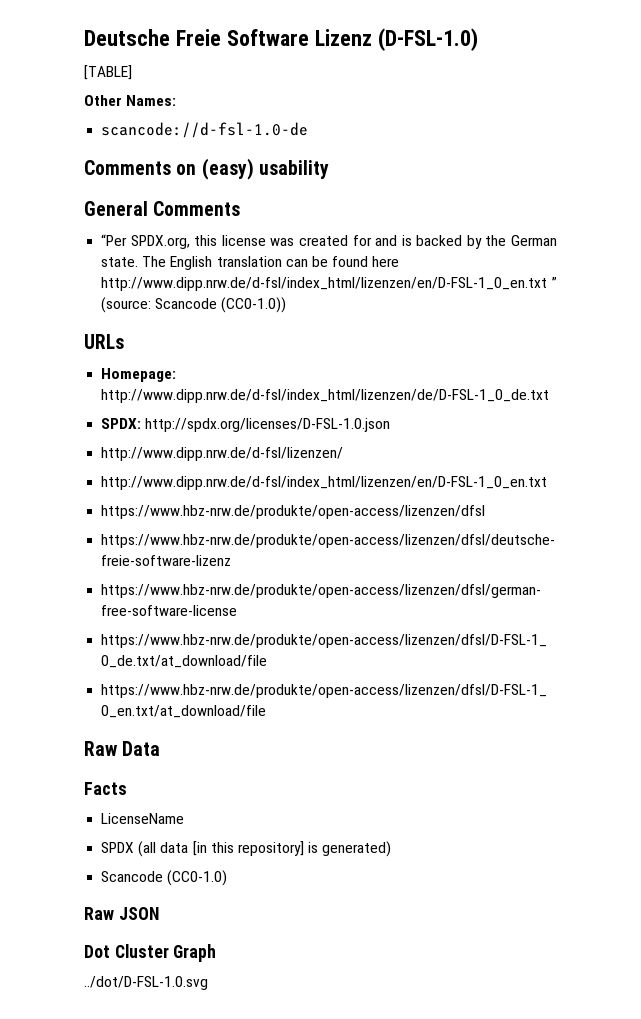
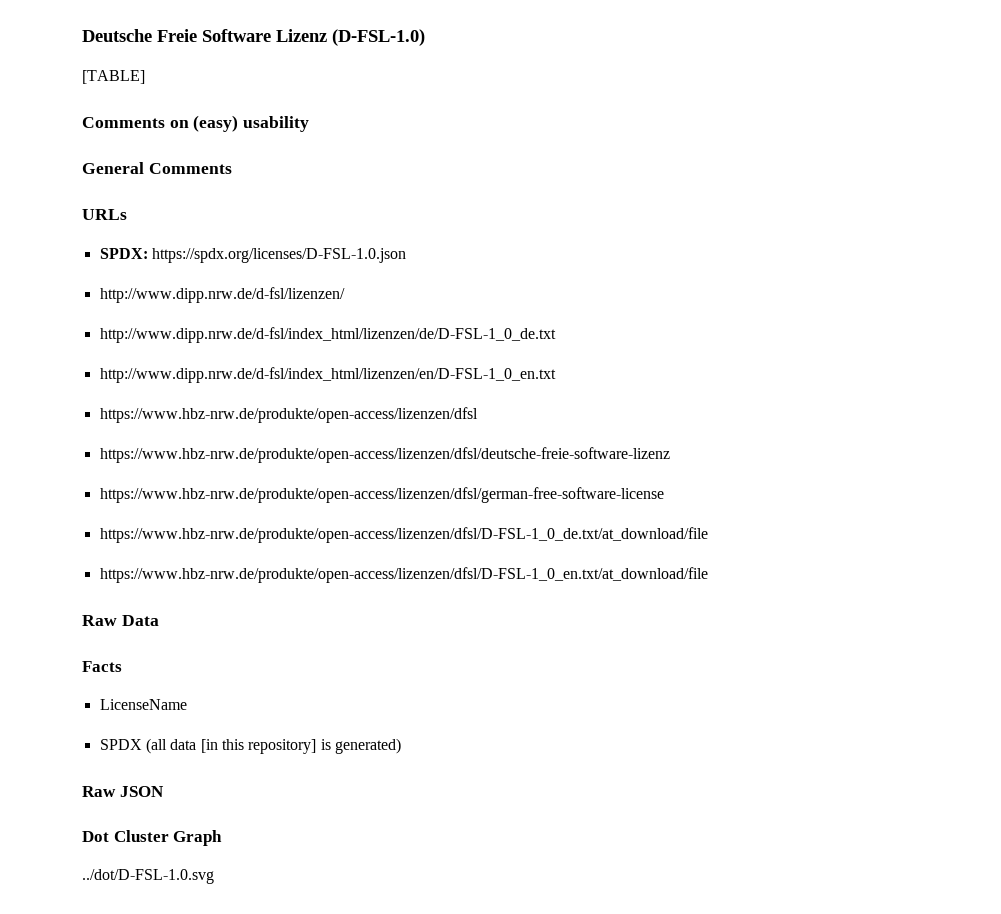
- Other Names:
- scancode://d-fsl-1.0-de
- “Per SPDX.org, this license was created for and is backed by the German state. The English translation can be found here http://www.dipp.nrw.de/d-fsl/index_html/lizenzen/en/D-FSL-1_0_en.txt ” (source: Scancode (CC0-1.0))
- Homepage: http://www.dipp.nrw.de/d-fsl/index_html/lizenzen/de/D-FSL-1_0_de.txt
- SPDX: http://spdx.org/licenses/D-FSL-1.0.json
+ SPDX: https://spdx.org/licenses/D-FSL-1.0.json
+ http://www.dipp.nrw.de/d-fsl/index_html/lizenzen/de/D-FSL-1_0_de.txt
- Scancode (CC0-1.0)

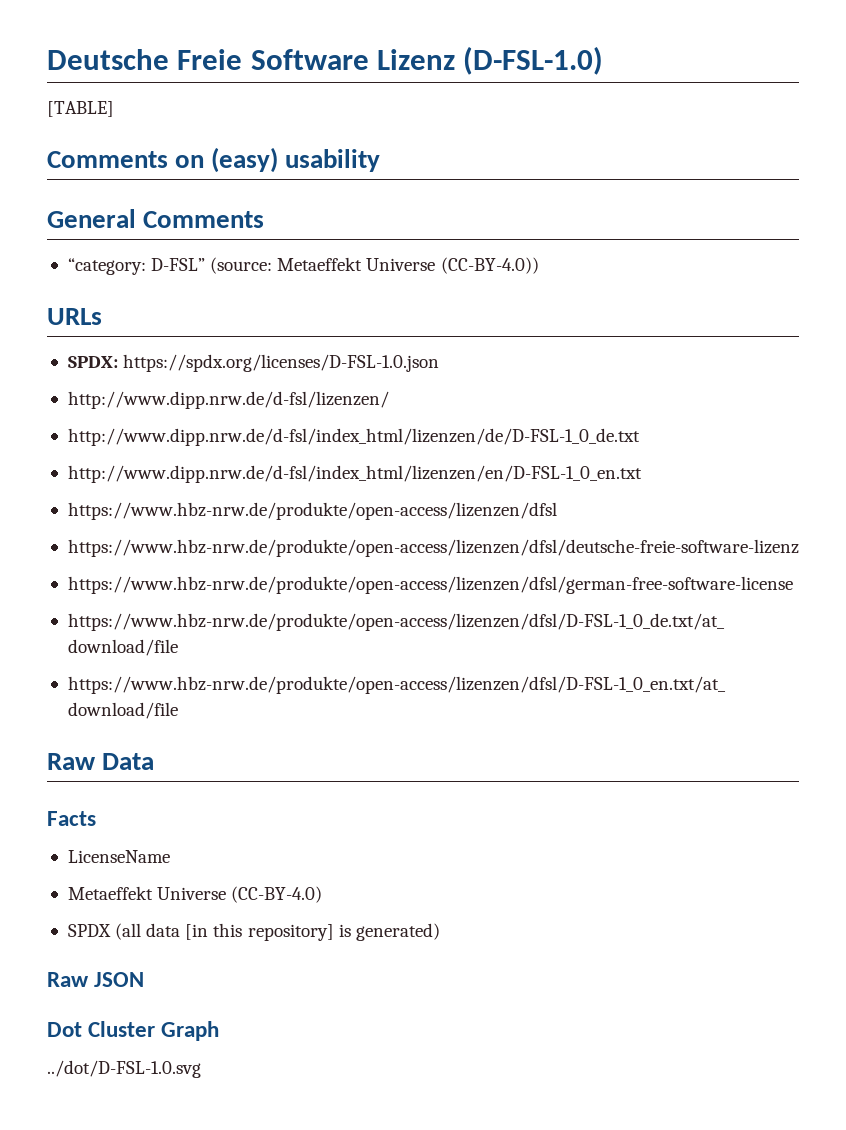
+ “category: D-FSL” (source: Metaeffekt Universe (CC-BY-4.0))
+ Metaeffekt Universe (CC-BY-4.0)

